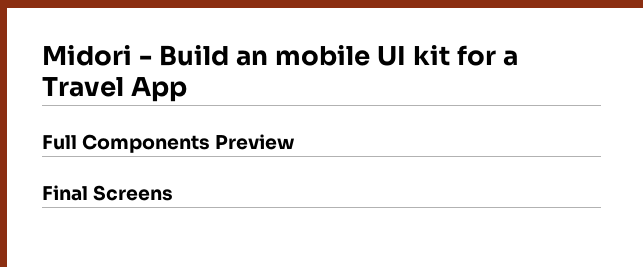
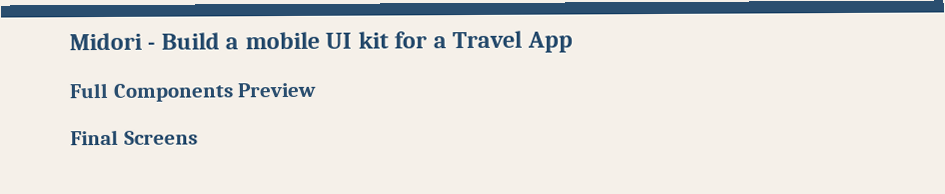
- Midori - Build an mobile UI kit for a Travel App
+ Midori - Build a mobile UI kit for a Travel App

